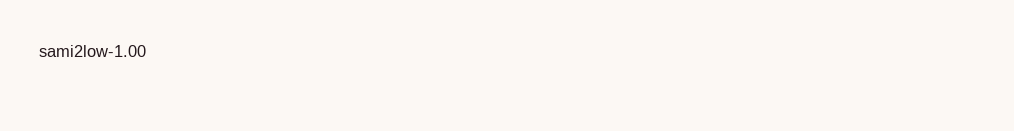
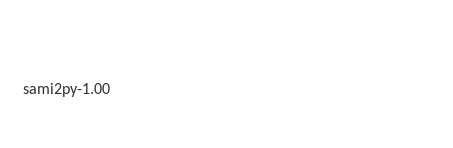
- sami2low-1.00
+ sami2py-1.00

